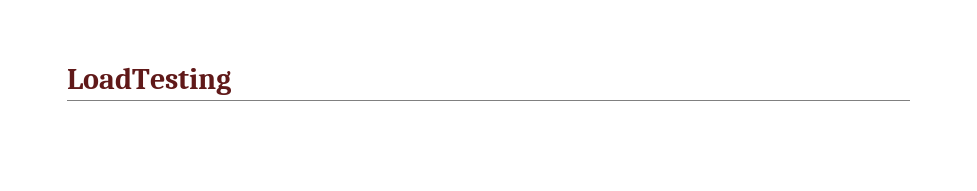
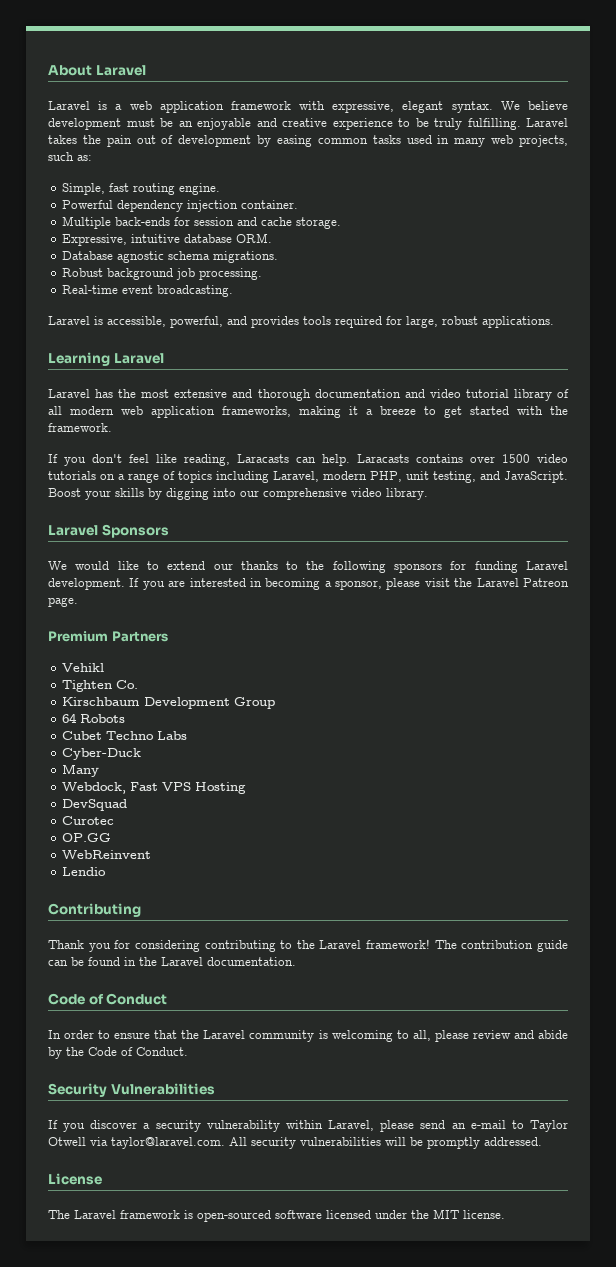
- LoadTesting
+ About Laravel
+ Laravel is a web application framework with expressive, elegant syntax. We believe development must be an enjoyable and creative experience to be truly fulfilling. Laravel takes the pain out of development by easing common tasks used in many web projects, such as:
+ Simple, fast routing engine.
+ Powerful dependency injection container.
+ Multiple back-ends for session and cache storage.
+ Expressive, intuitive database ORM.
+ Database agnostic schema migrations.
+ Robust background job processing.
+ Real-time event broadcasting.
+ Laravel is accessible, powerful, and provides tools required for large, robust applications.
+ Learning Laravel
+ Laravel has the most extensive and thorough documentation and video tutorial library of all modern web application frameworks, making it a breeze to get started with the framework.
+ If you don't feel like reading, Laracasts can help. Laracasts contains over 1500 video tutorials on a range of topics including Laravel, modern PHP, unit testing, and JavaScript. Boost your skills by digging into our comprehensive video library.
+ Laravel Sponsors
+ We would like to extend our thanks to the following sponsors for funding Laravel development. If you are interested in becoming a sponsor, please visit the Laravel Patreon page.
+ Premium Partners
+ Vehikl
+ Tighten Co.
+ Kirschbaum Development Group
+ 64 Robots
+ Cubet Techno Labs
+ Cyber-Duck
+ Many
+ Webdock, Fast VPS Hosting
+ DevSquad
+ Curotec
+ OP.GG
+ WebReinvent
+ Lendio
+ Contributing
+ Thank you for considering contributing to the Laravel framework! The contribution guide can be found in the Laravel documentation.
+ Code of Conduct
+ In order to ensure that the Laravel community is welcoming to all, please review and abide by the Code of Conduct.
+ Security Vulnerabilities
+ If you discover a security vulnerability within Laravel, please send an e-mail to Taylor Otwell via taylor@laravel.com. All security vulnerabilities will be promptly addressed.
+ License
+ The Laravel framework is open-sourced software licensed under the MIT license.

